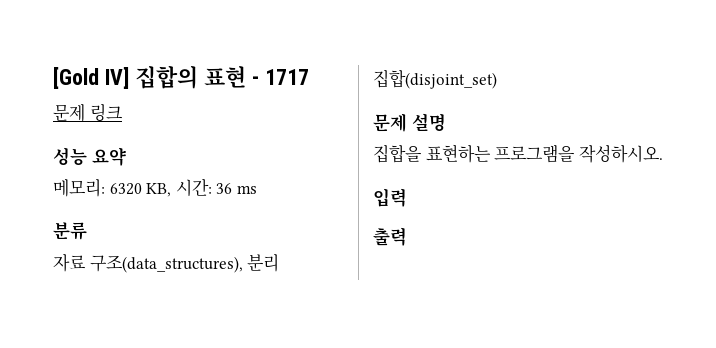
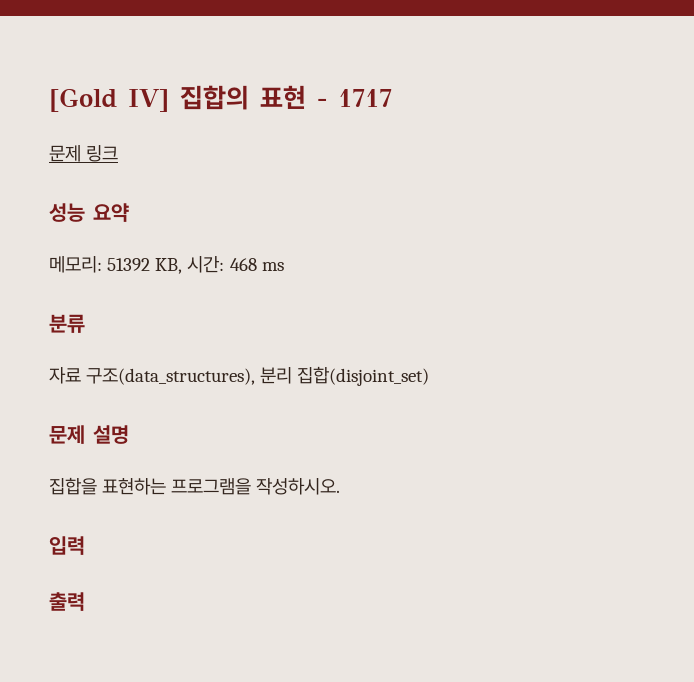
- 메모리: 6320 KB, 시간: 36 ms
+ 메모리: 51392 KB, 시간: 468 ms

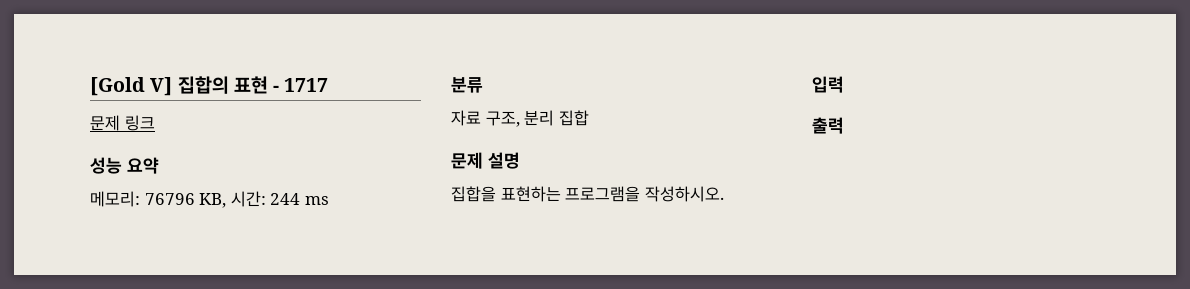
- [Gold IV] 집합의 표현 - 1717
+ [Gold V] 집합의 표현 - 1717
- 메모리: 51392 KB, 시간: 468 ms
+ 메모리: 76796 KB, 시간: 244 ms
- 자료 구조(data_structures), 분리 집합(disjoint_set)
+ 자료 구조, 분리 집합

